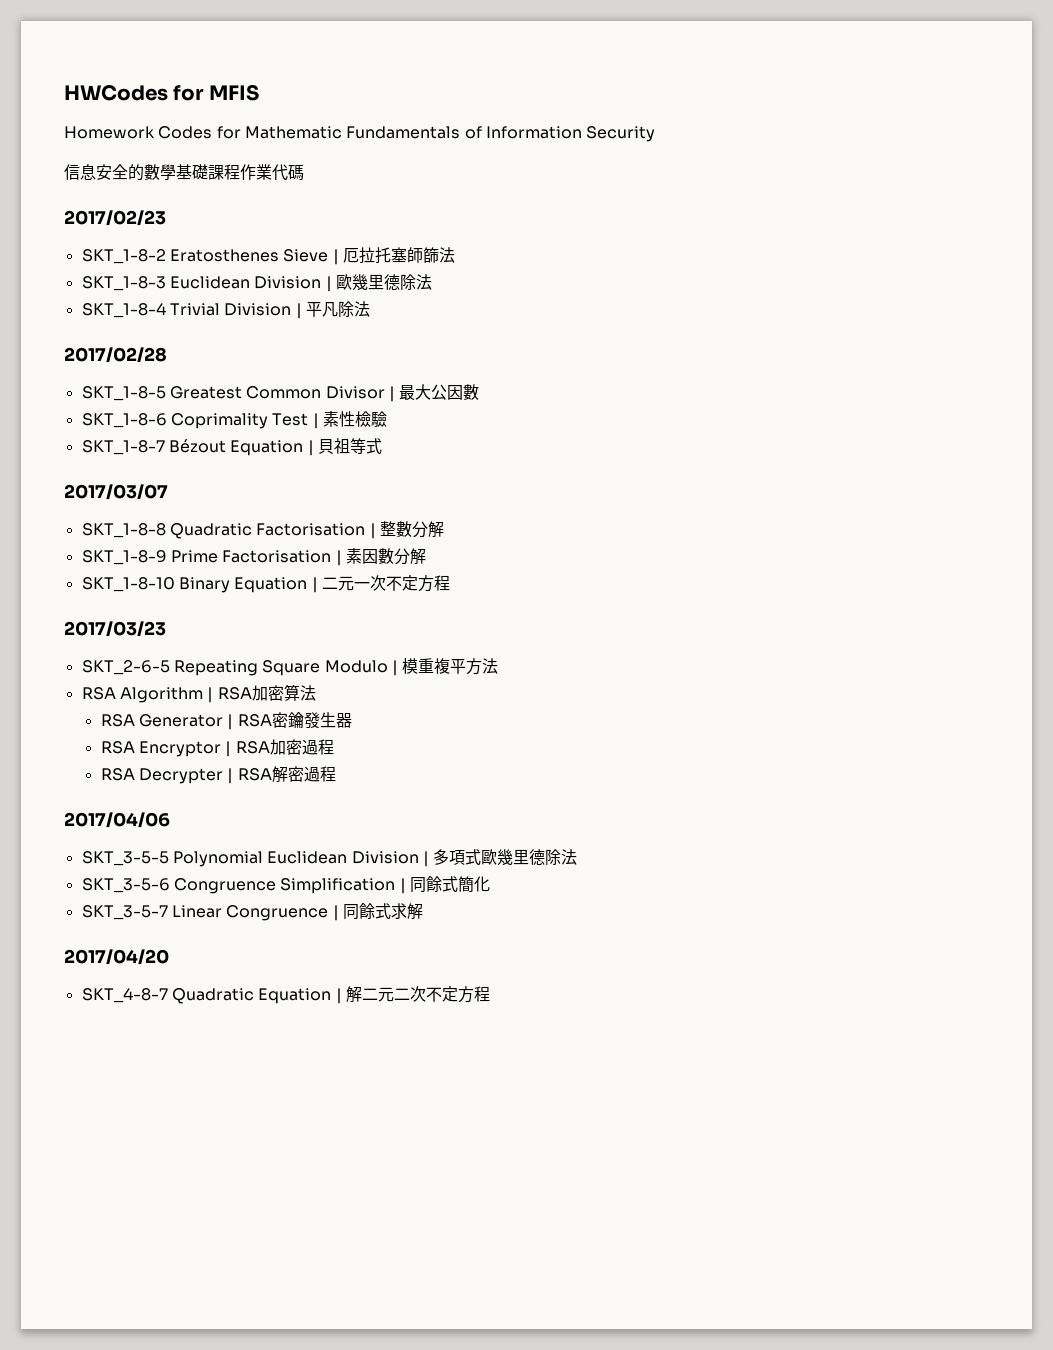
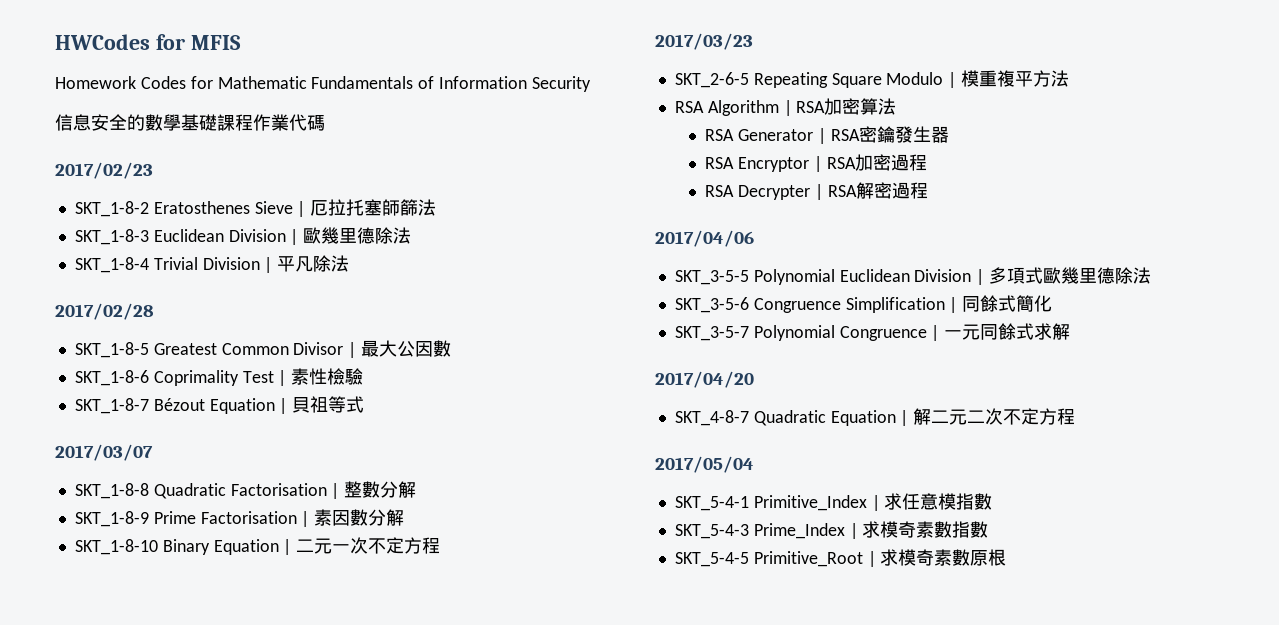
- SKT_3-5-7 Linear Congruence | 同餘式求解
+ SKT_3-5-7 Polynomial Congruence | 一元同餘式求解
+ 2017/05/04
+ SKT_5-4-1 Primitive_Index | 求任意模指數
+ SKT_5-4-3 Prime_Index | 求模奇素數指數
+ SKT_5-4-5 Primitive_Root | 求模奇素數原根

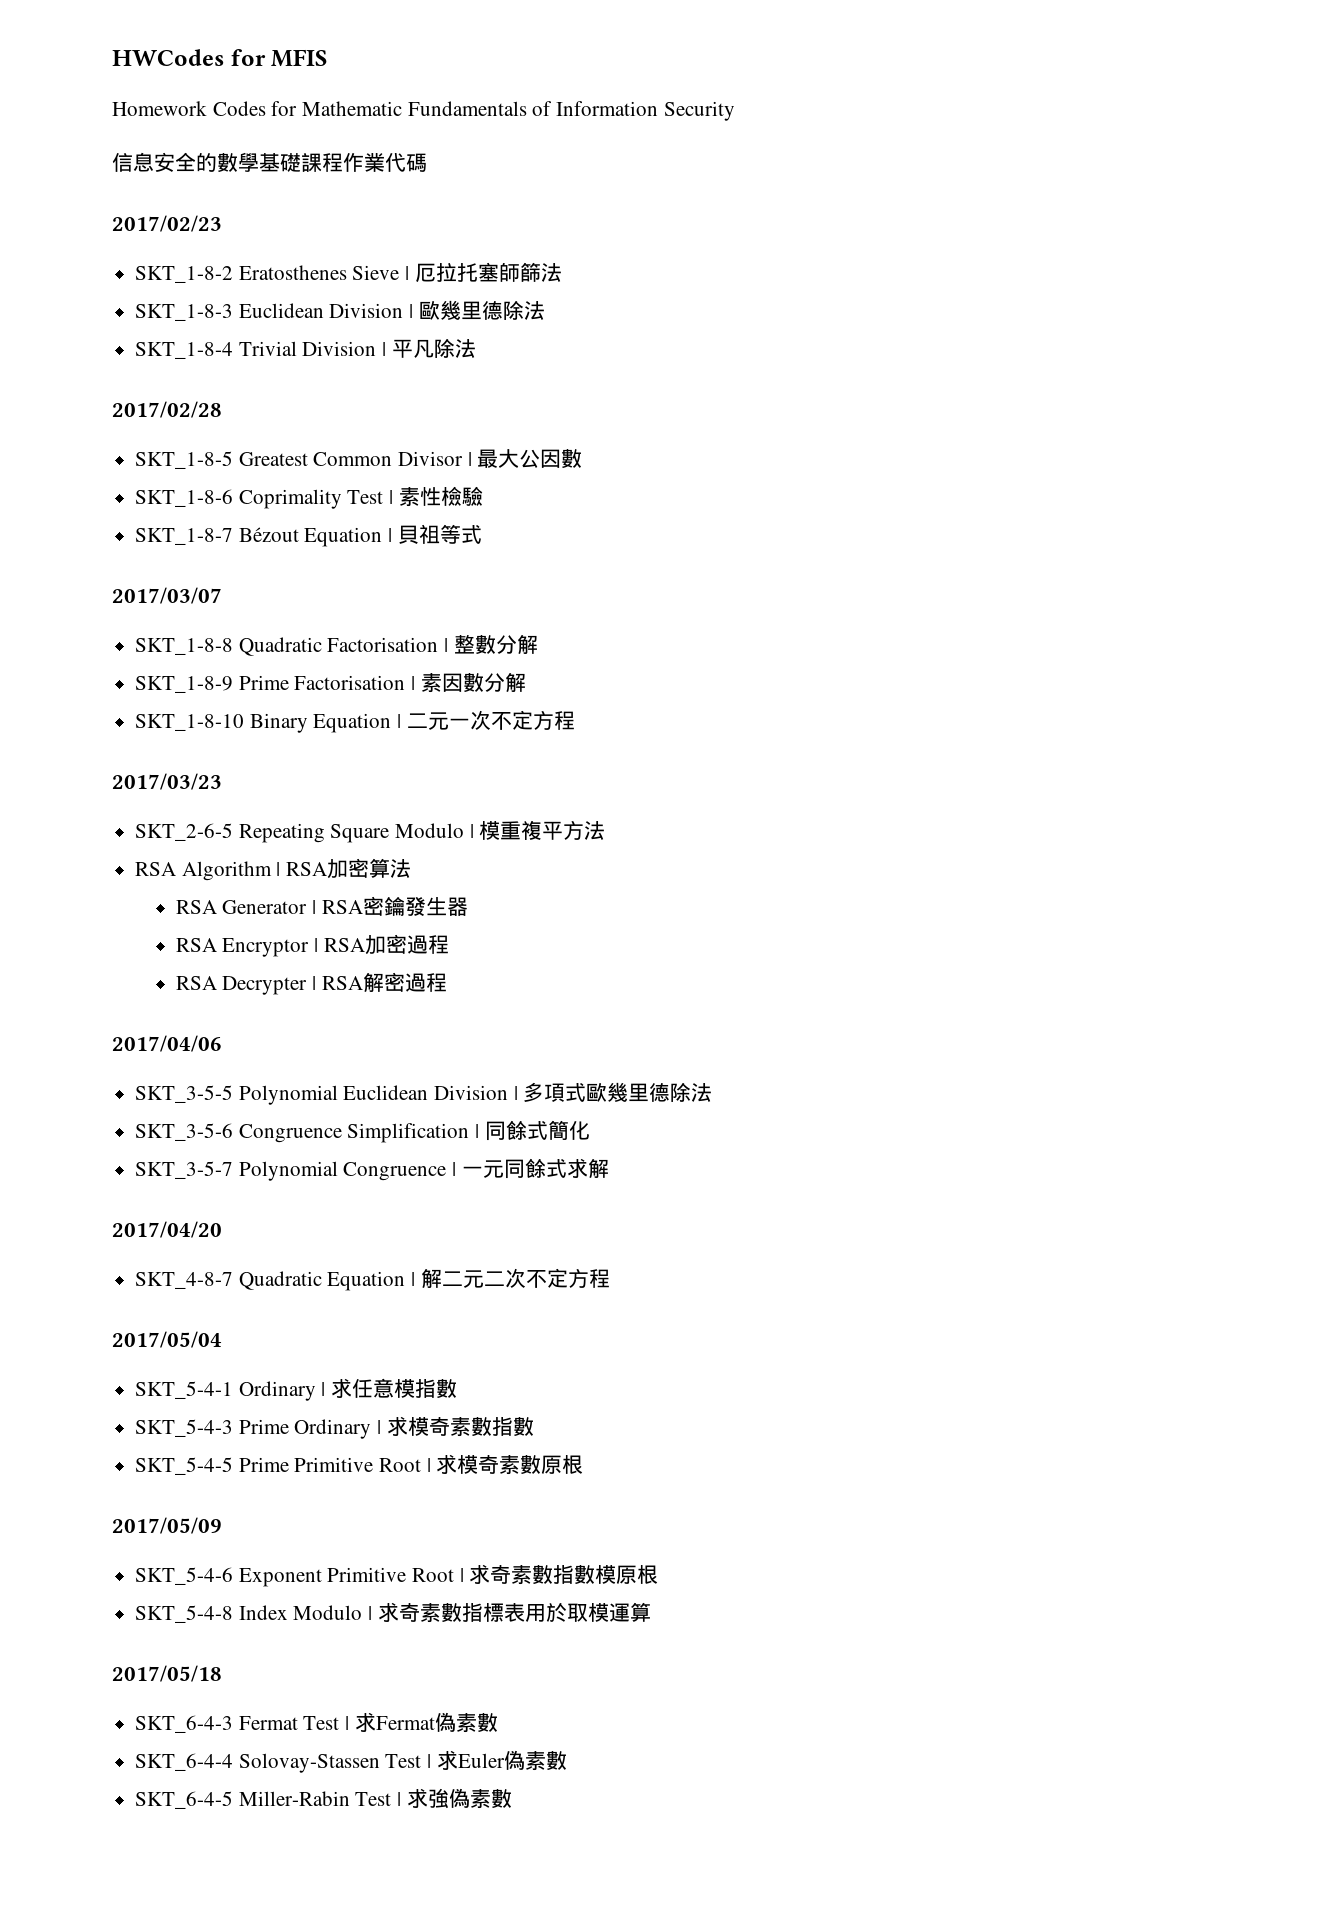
- SKT_5-4-1 Primitive_Index | 求任意模指數
+ SKT_5-4-1 Ordinary | 求任意模指數
- SKT_5-4-3 Prime_Index | 求模奇素數指數
+ SKT_5-4-3 Prime Ordinary | 求模奇素數指數
- SKT_5-4-5 Primitive_Root | 求模奇素數原根
+ SKT_5-4-5 Prime Primitive Root | 求模奇素數原根
+ 2017/05/09
+ SKT_5-4-6 Exponent Primitive Root | 求奇素數指數模原根
+ SKT_5-4-8 Index Modulo | 求奇素數指標表用於取模運算
+ 2017/05/18
+ SKT_6-4-3 Fermat Test | 求Fermat偽素數
+ SKT_6-4-4 Solovay-Stassen Test | 求Euler偽素數
+ SKT_6-4-5 Miller-Rabin Test | 求強偽素數

